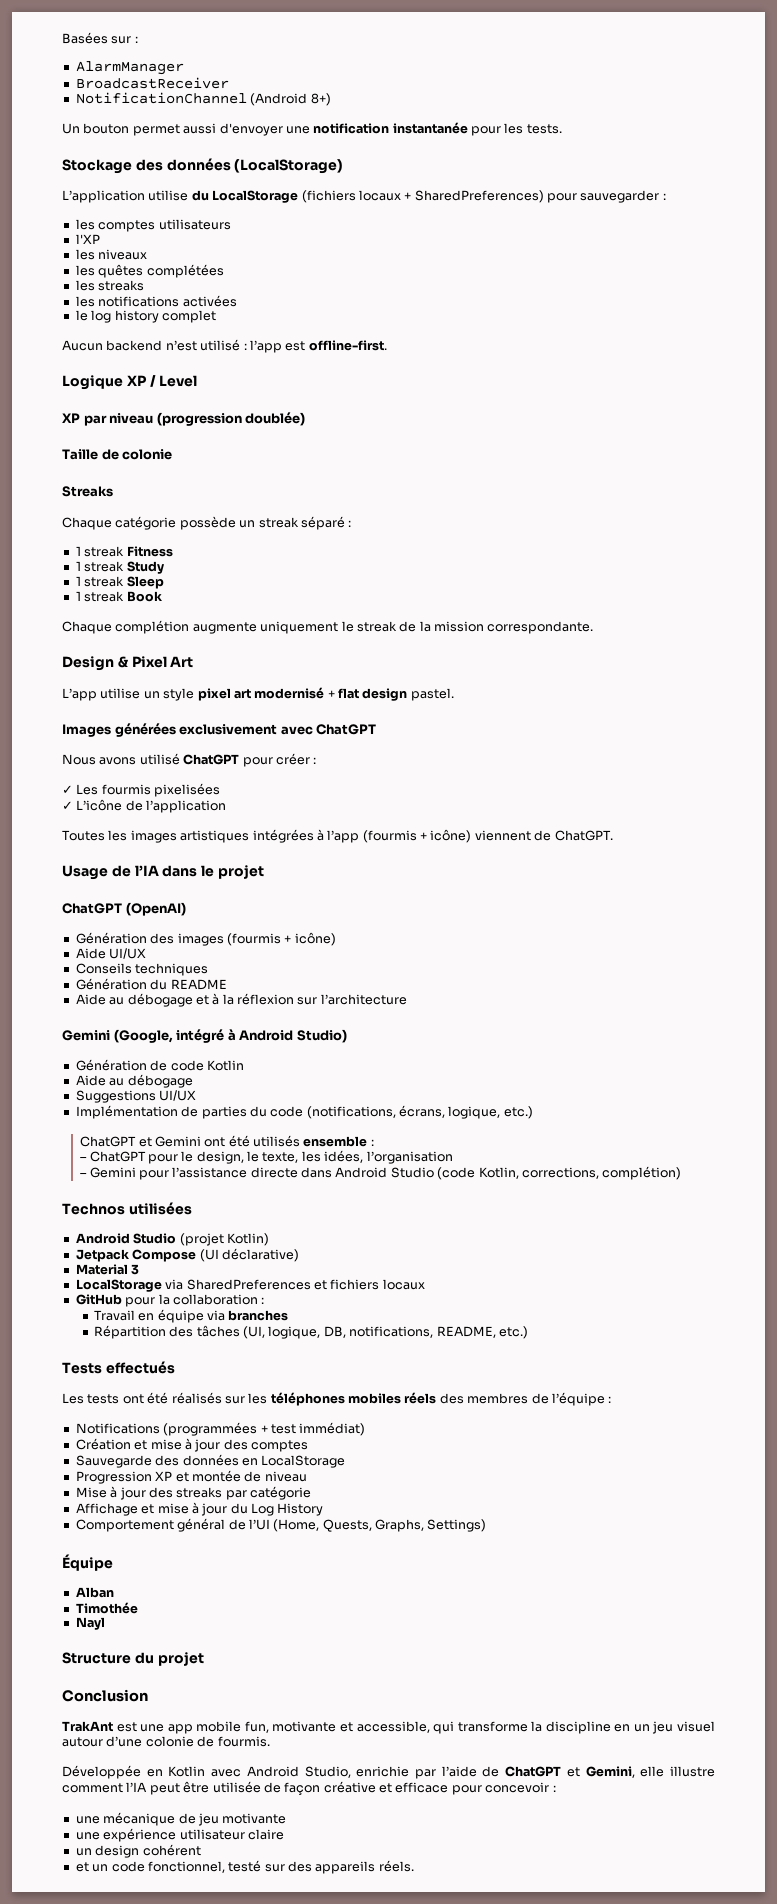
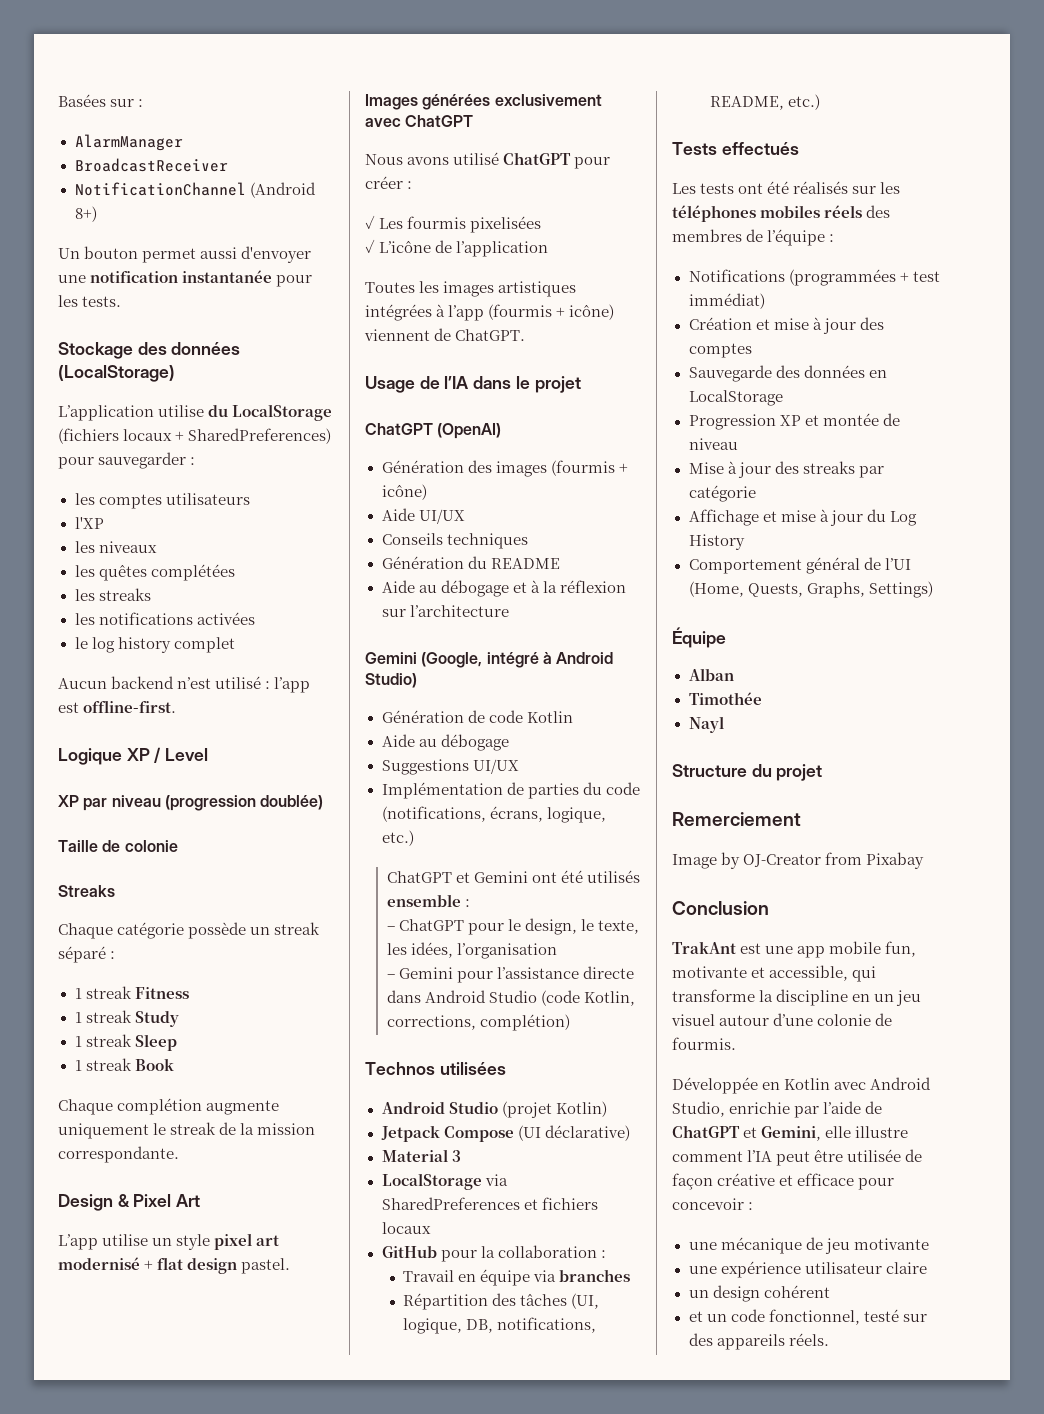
+ Remerciement
+ Image by OJ-Creator from Pixabay

